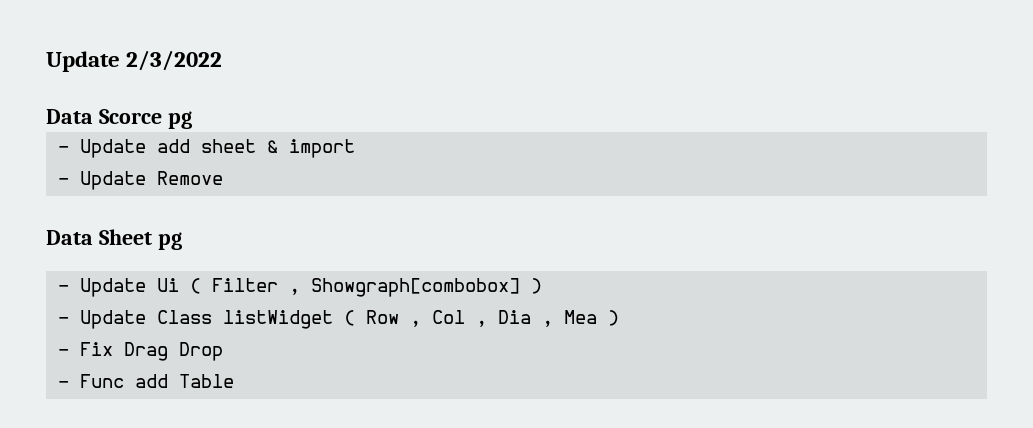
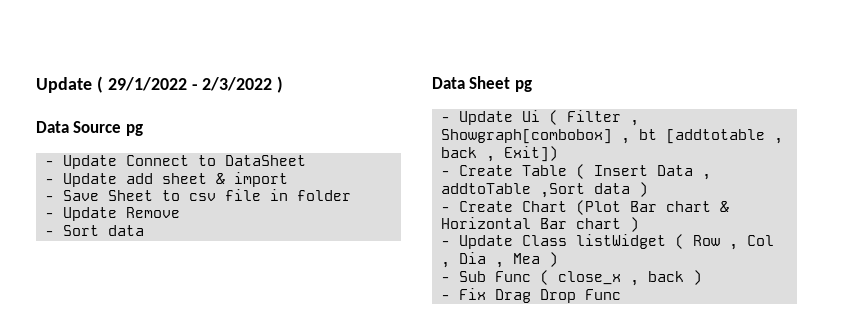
- Update 2/3/2022
- Data Scorce pg
+ Update ( 29/1/2022 - 2/3/2022 )
+ Data Source pg
+ - Update Connect to DataSheet
+ - Save Sheet to csv file in folder
+ - Sort data
- - Update Ui ( Filter , Showgraph[combobox] )
+ - Update Ui ( Filter , Showgraph[combobox] , bt [addtotable , back , Exit])
+ - Create Table ( Insert Data , addtoTable ,Sort data )
+ - Create Chart (Plot Bar chart & Horizontal Bar chart )
+ - Sub Func ( close_x , back )
- - Fix Drag Drop
- - Func add Table
+ - Fix Drag Drop Func

